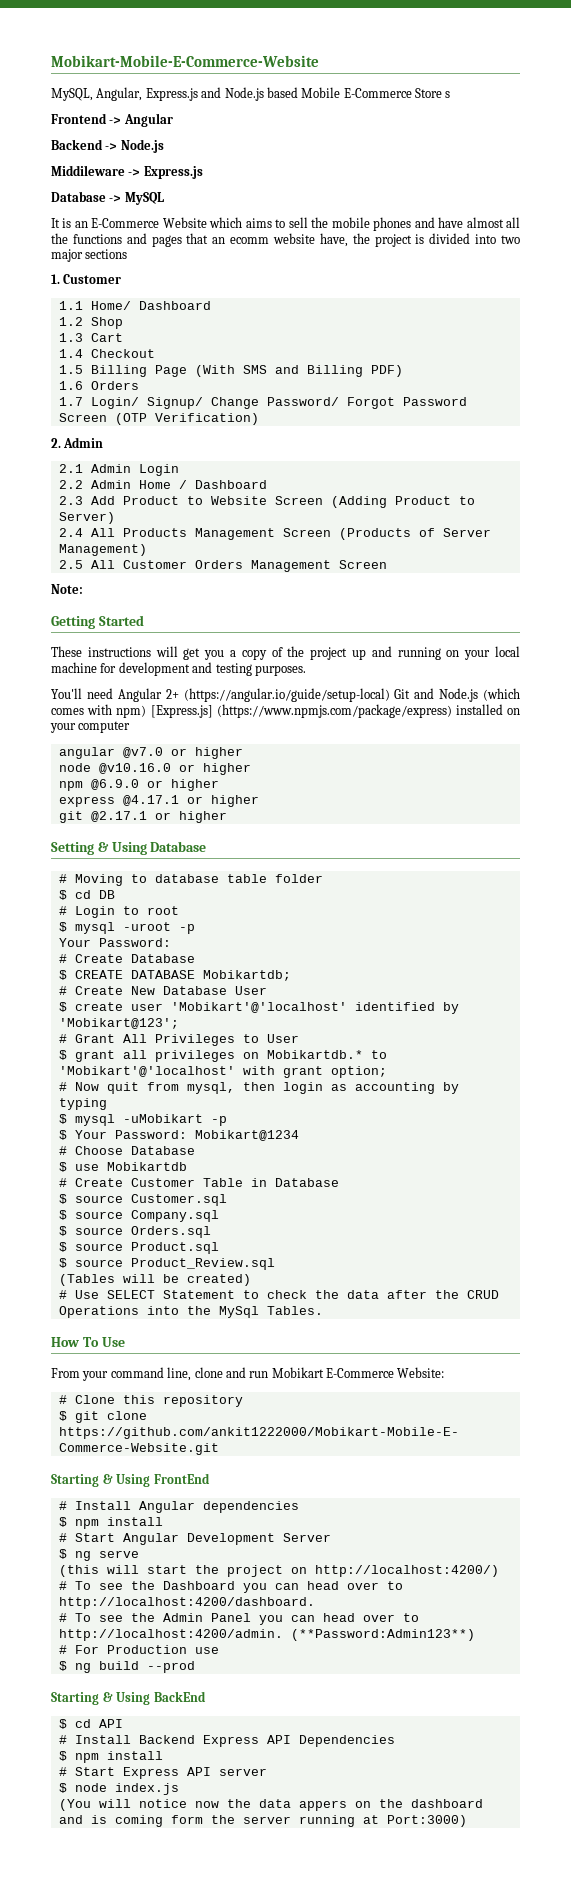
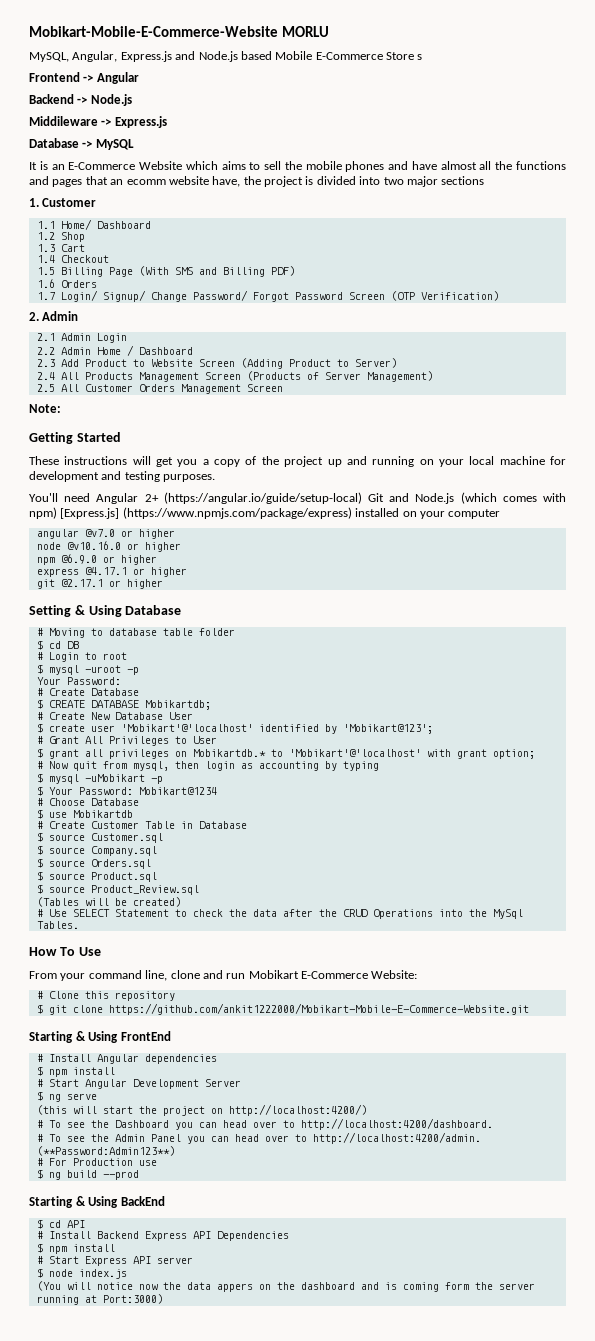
- Mobikart-Mobile-E-Commerce-Website
+ Mobikart-Mobile-E-Commerce-Website MORLU

